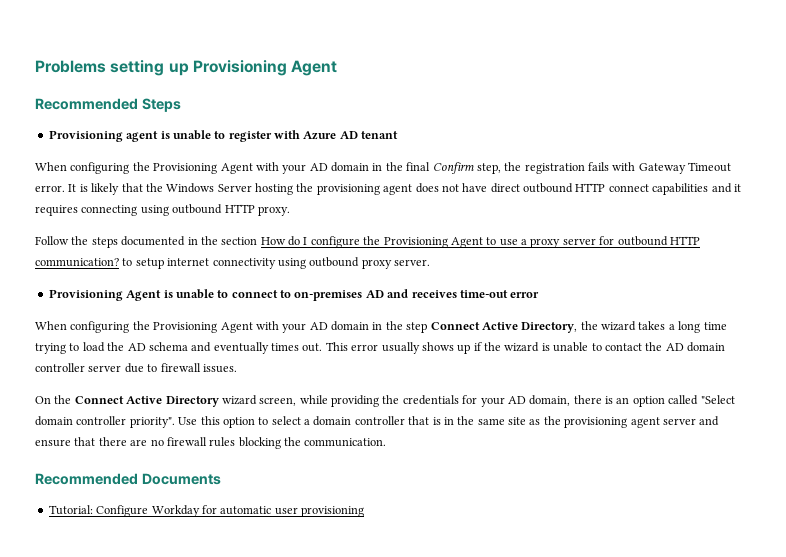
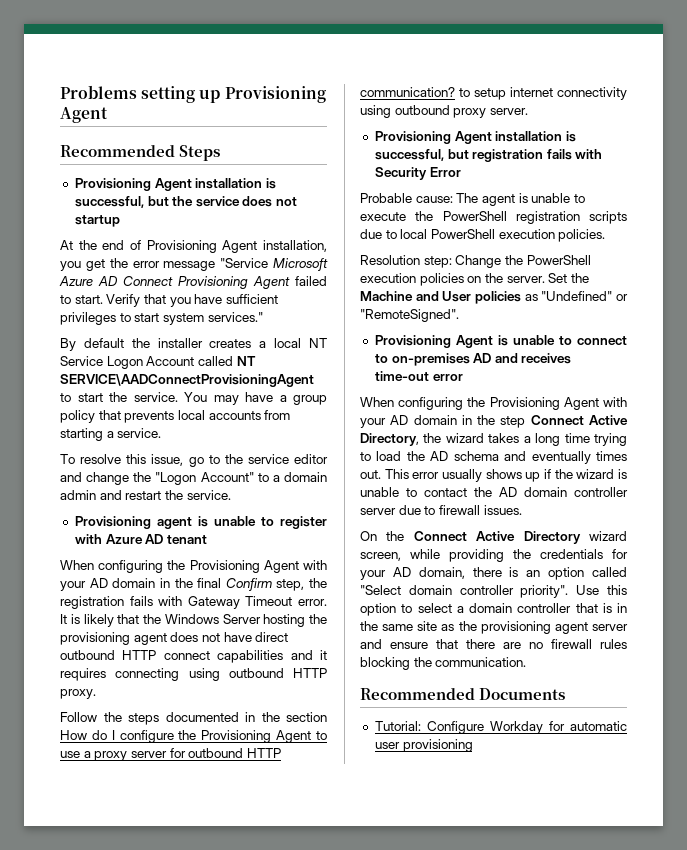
+ Provisioning Agent installation is successful, but the service does not startup
+ At the end of Provisioning Agent installation, you get the error message "Service Microsoft Azure AD Connect Provisioning Agent failed to start. Verify that you have sufficient privileges to start system services."
+ By default the installer creates a local NT Service Logon Account called NT SERVICE\AADConnectProvisioningAgent to start the service. You may have a group policy that prevents local accounts from starting a service.
+ To resolve this issue, go to the service editor and change the "Logon Account" to a domain admin and restart the service.
+ Provisioning Agent installation is successful, but registration fails with Security Error
+ Probable cause: The agent is unable to execute the PowerShell registration scripts due to local PowerShell execution policies.
+ Resolution step: Change the PowerShell execution policies on the server. Set the Machine and User policies as "Undefined" or "RemoteSigned".

